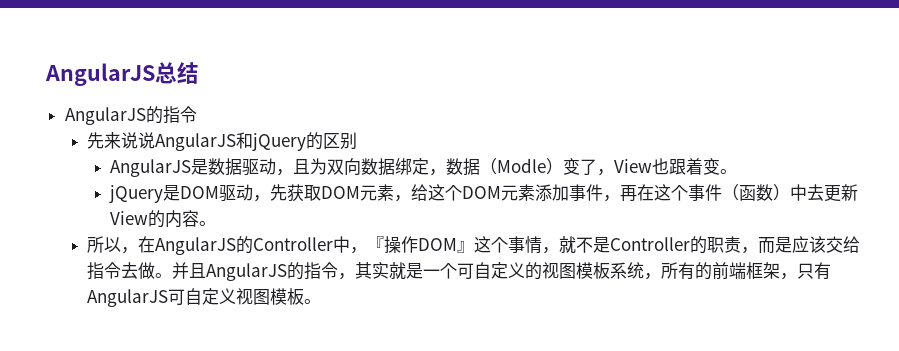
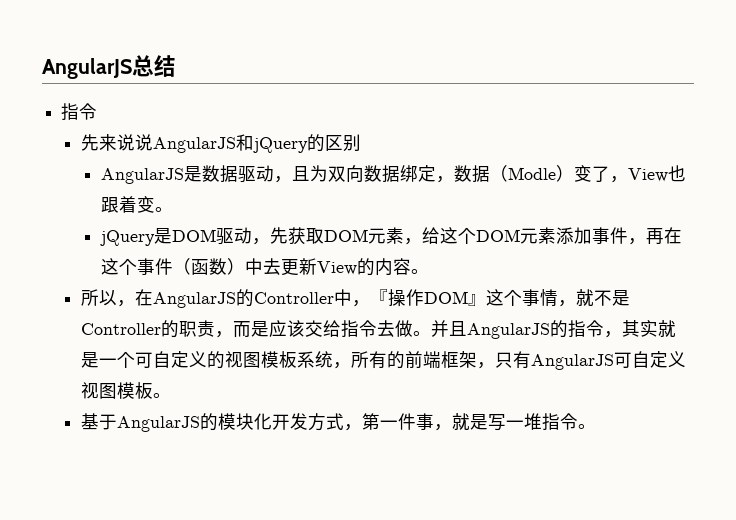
  AngularJS总结
- AngularJS的指令
+ 指令
+ 基于AngularJS的模块化开发方式，第一件事，就是写一堆指令。

